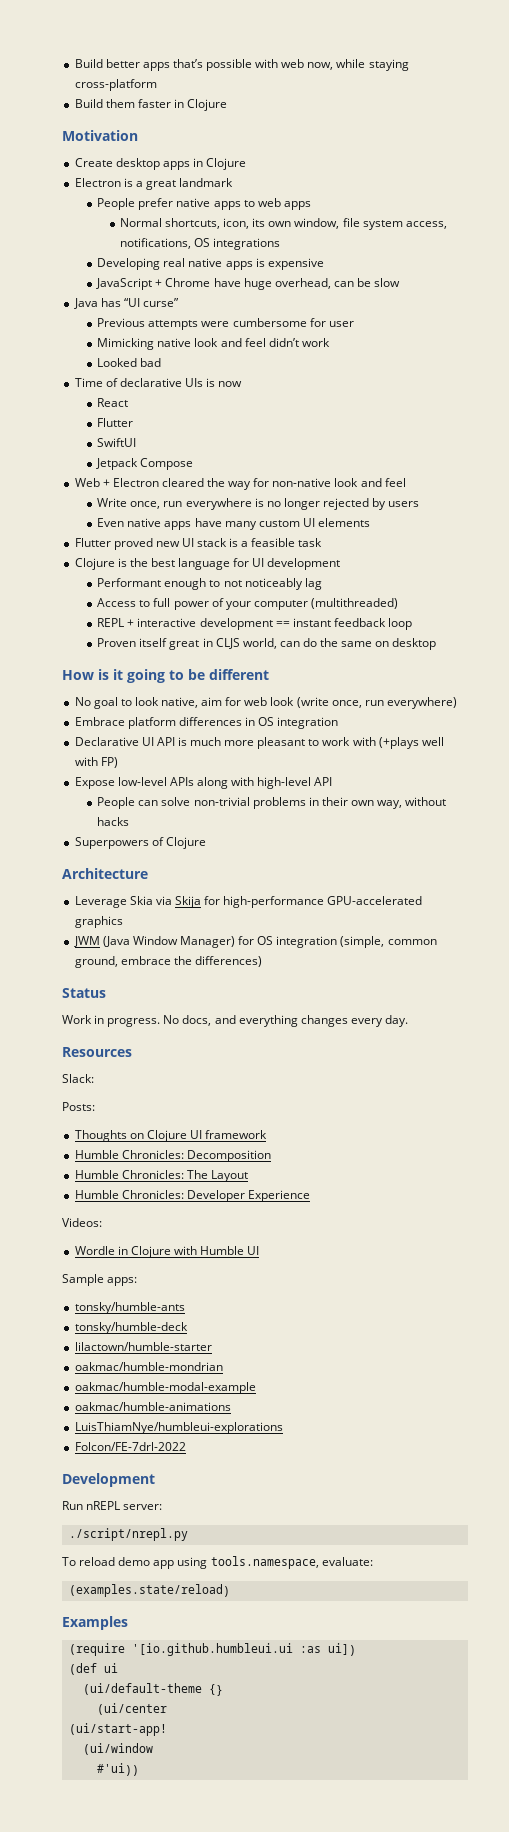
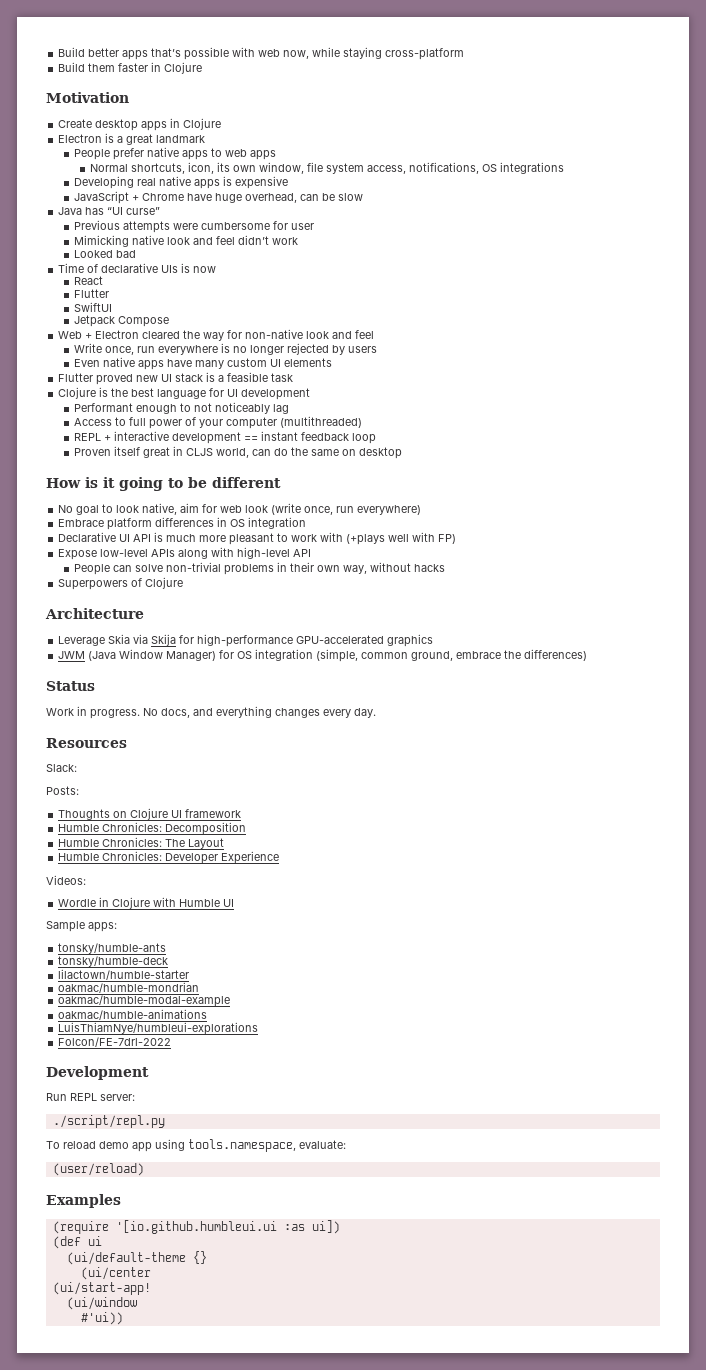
- Run nREPL server:
+ Run REPL server:
- ./script/nrepl.py
+ ./script/repl.py
- (examples.state/reload)
+ (user/reload)

